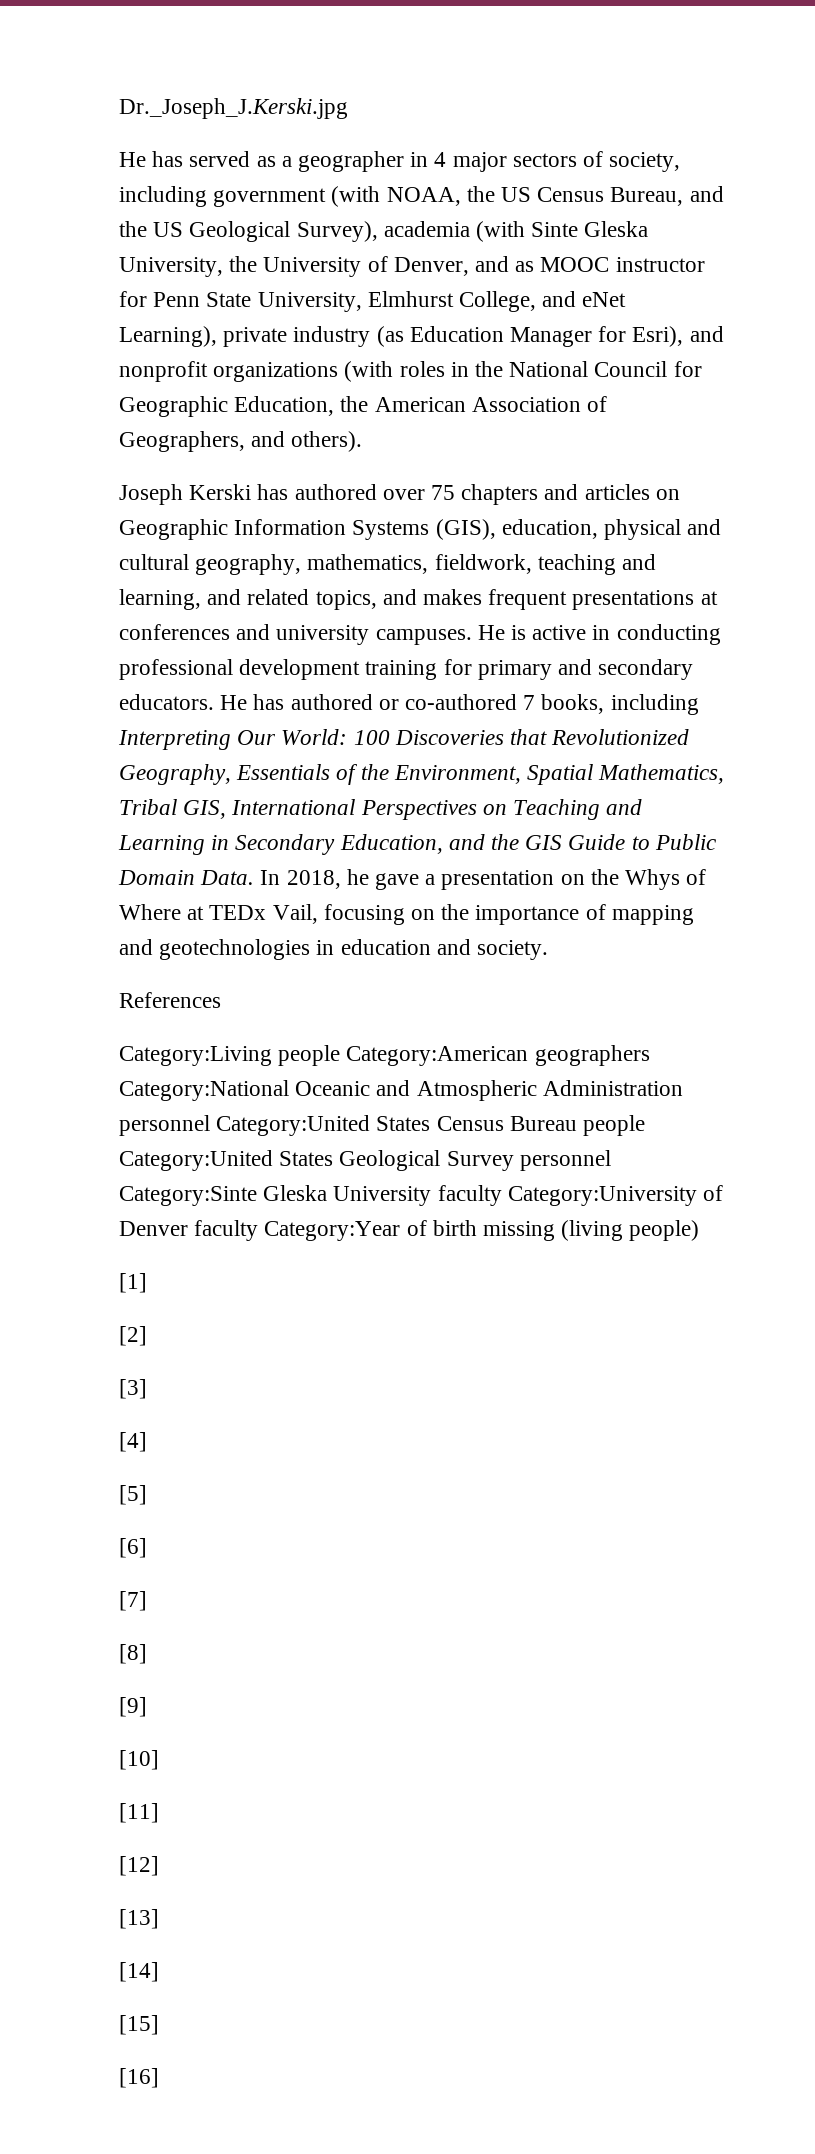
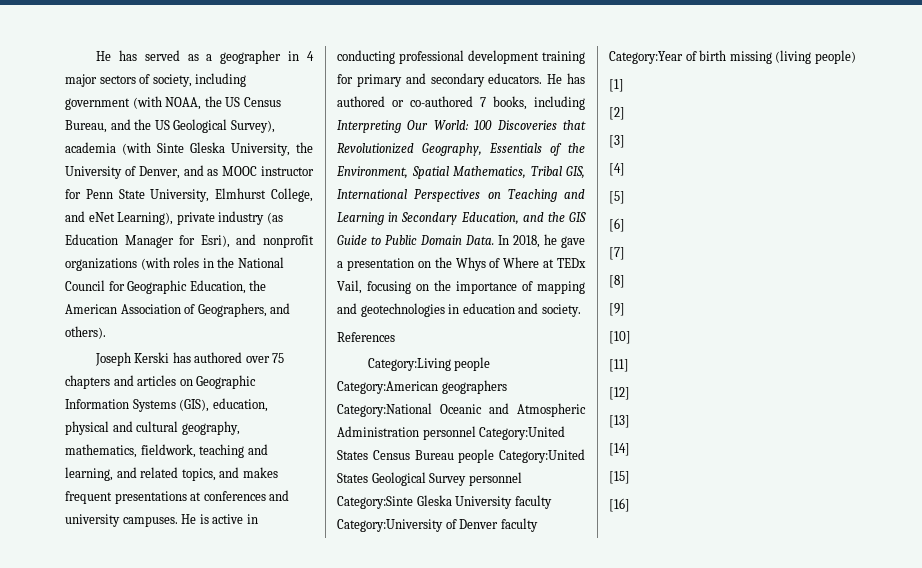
- Dr._Joseph_J.Kerski.jpg

